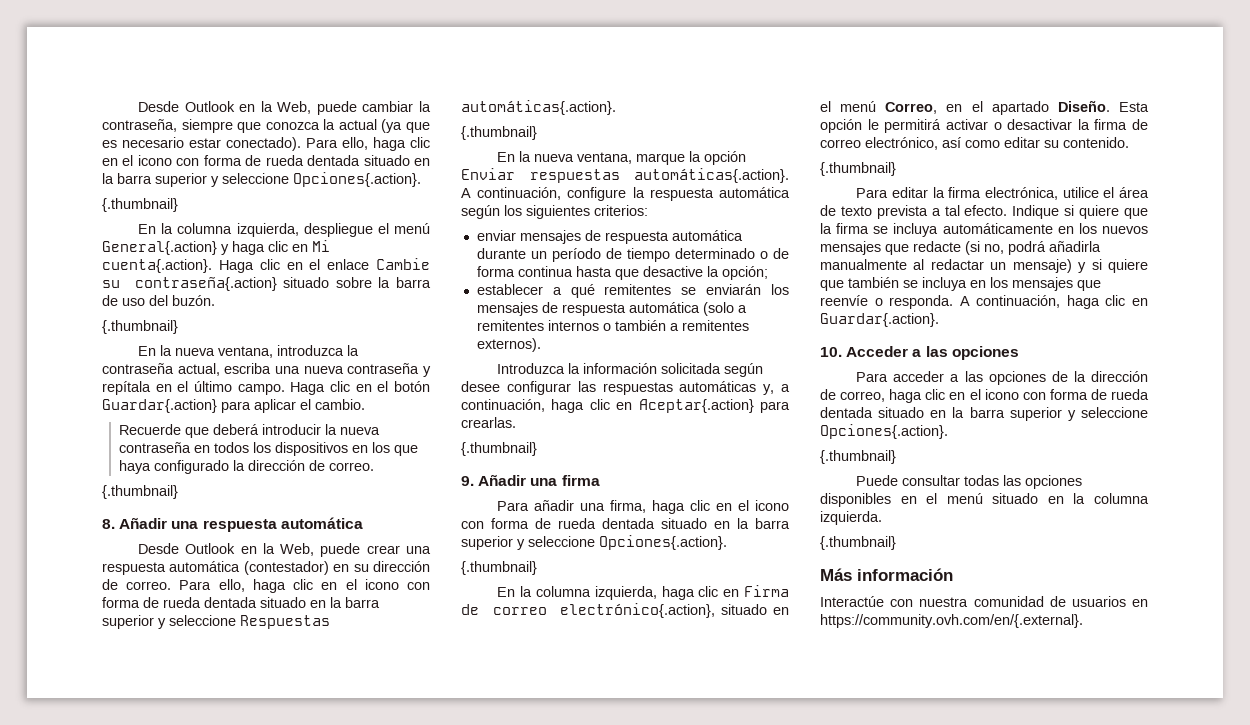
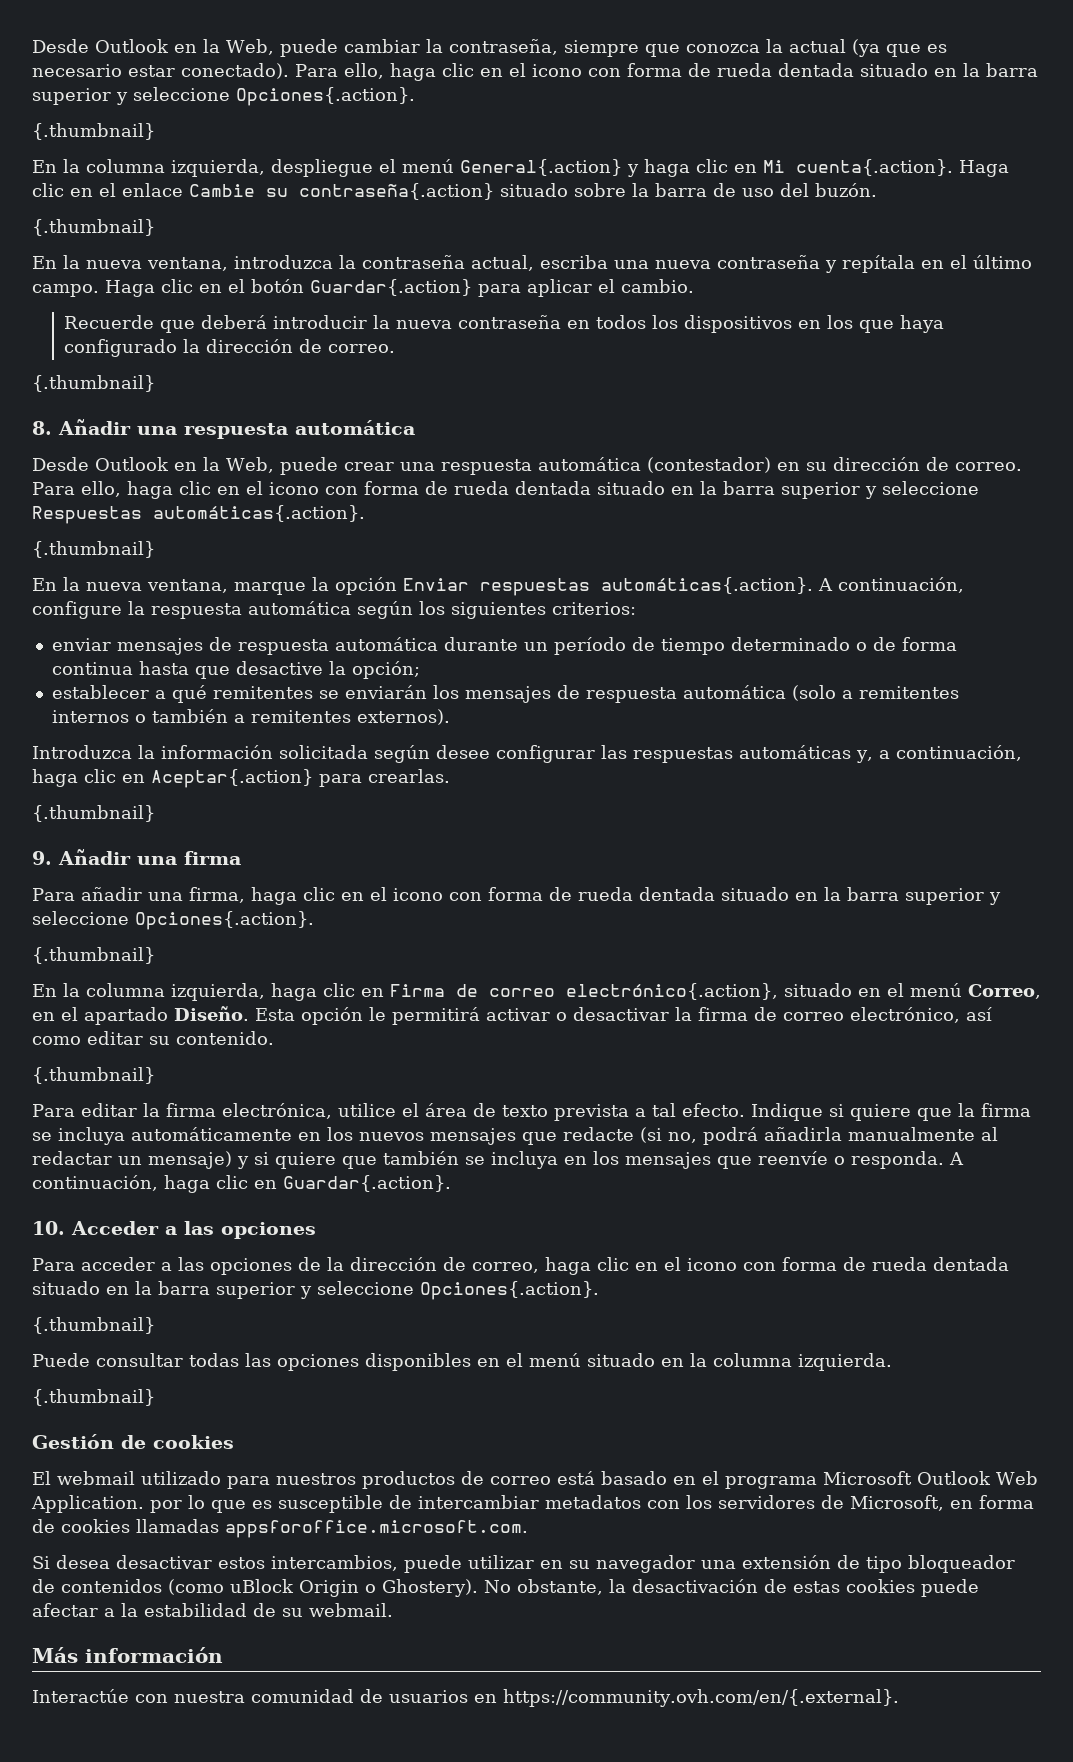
+ Gestión de cookies
+ El webmail utilizado para nuestros productos de correo está basado en el programa Microsoft Outlook Web Application. por lo que es susceptible de intercambiar metadatos con los servidores de Microsoft, en forma de cookies llamadas appsforoffice.microsoft.com.
+ Si desea desactivar estos intercambios, puede utilizar en su navegador una extensión de tipo bloqueador de contenidos (como uBlock Origin o Ghostery). No obstante, la desactivación de estas cookies puede afectar a la estabilidad de su webmail.

